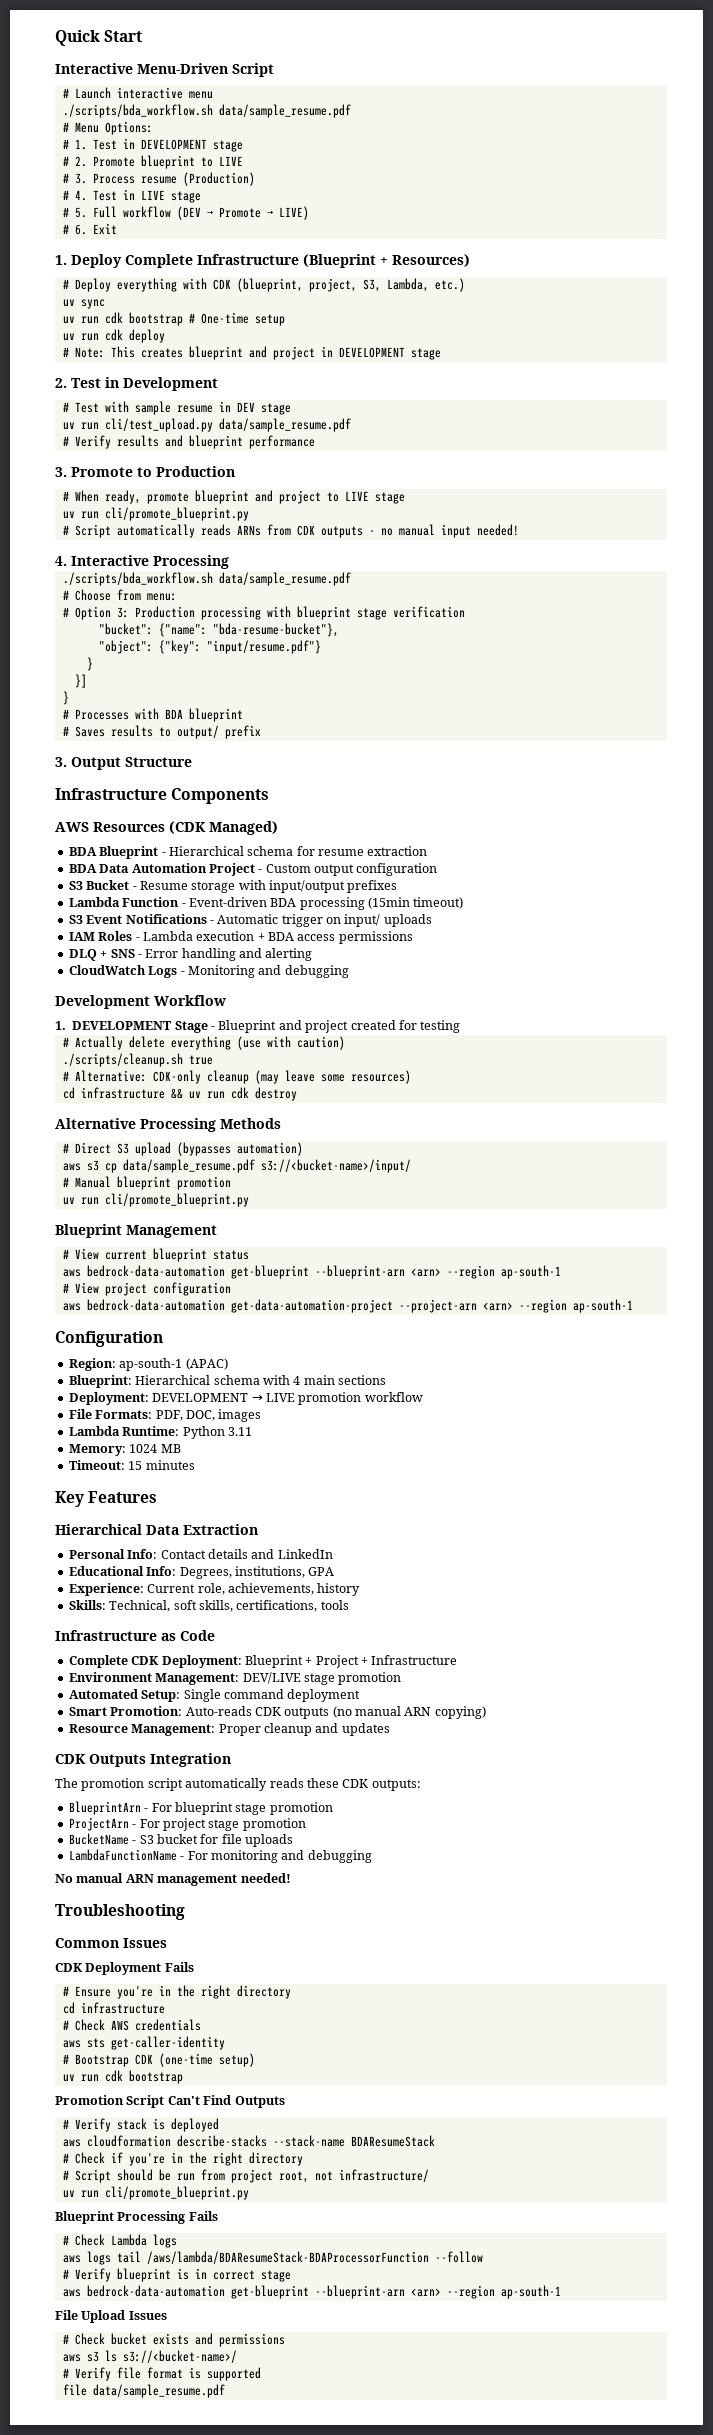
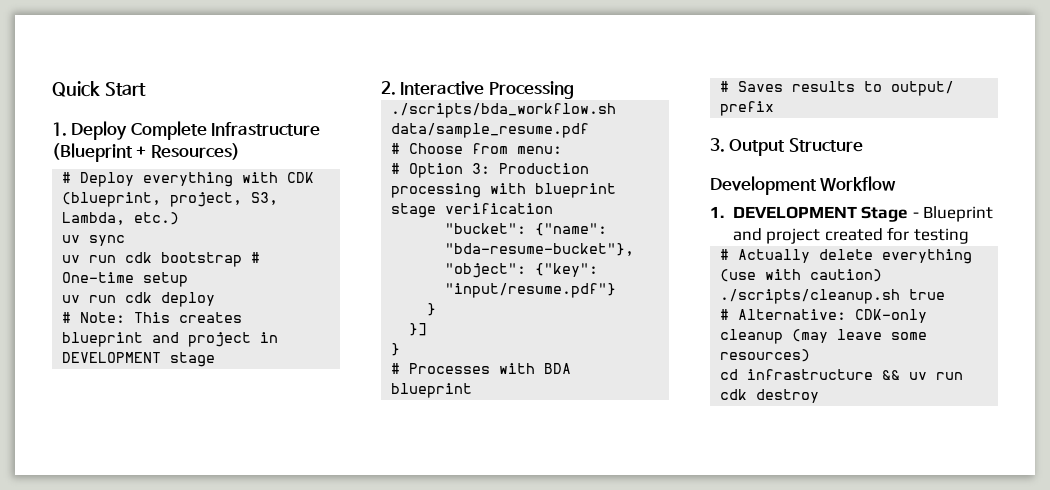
- Interactive Menu-Driven Script
- # Launch interactive menu
- ./scripts/bda_workflow.sh data/sample_resume.pdf
- # Menu Options:
- # 1. Test in DEVELOPMENT stage
- # 2. Promote blueprint to LIVE
- # 3. Process resume (Production)
- # 4. Test in LIVE stage
- # 5. Full workflow (DEV → Promote → LIVE)
- # 6. Exit
- 2. Test in Development
- # Test with sample resume in DEV stage
- uv run cli/test_upload.py data/sample_resume.pdf
- # Verify results and blueprint performance
- 3. Promote to Production
- # When ready, promote blueprint and project to LIVE stage
- uv run cli/promote_blueprint.py
- # Script automatically reads ARNs from CDK outputs - no manual input needed!
- 4. Interactive Processing
+ 2. Interactive Processing
- Infrastructure Components
- AWS Resources (CDK Managed)
- BDA Blueprint - Hierarchical schema for resume extraction
- BDA Data Automation Project - Custom output configuration
- S3 Bucket - Resume storage with input/output prefixes
- Lambda Function - Event-driven BDA processing (15min timeout)
- S3 Event Notifications - Automatic trigger on input/ uploads
- IAM Roles - Lambda execution + BDA access permissions
- DLQ + SNS - Error handling and alerting
- CloudWatch Logs - Monitoring and debugging
- Alternative Processing Methods
- # Direct S3 upload (bypasses automation)
- aws s3 cp data/sample_resume.pdf s3://<bucket-name>/input/
- # Manual blueprint promotion
- uv run cli/promote_blueprint.py
- Blueprint Management
- # View current blueprint status
- aws bedrock-data-automation get-blueprint --blueprint-arn <arn> --region ap-south-1
- # View project configuration
- aws bedrock-data-automation get-data-automation-project --project-arn <arn> --region ap-south-1
- Configuration
- Region: ap-south-1 (APAC)
- Blueprint: Hierarchical schema with 4 main sections
- Deployment: DEVELOPMENT → LIVE promotion workflow
- File Formats: PDF, DOC, images
- Lambda Runtime: Python 3.11
- Memory: 1024 MB
- Timeout: 15 minutes
- Key Features
- Hierarchical Data Extraction
- Personal Info: Contact details and LinkedIn
- Educational Info: Degrees, institutions, GPA
- Experience: Current role, achievements, history
- Skills: Technical, soft skills, certifications, tools
- Infrastructure as Code
- Complete CDK Deployment: Blueprint + Project + Infrastructure
- Environment Management: DEV/LIVE stage promotion
- Automated Setup: Single command deployment
- Smart Promotion: Auto-reads CDK outputs (no manual ARN copying)
- Resource Management: Proper cleanup and updates
- CDK Outputs Integration
- The promotion script automatically reads these CDK outputs:
- BlueprintArn - For blueprint stage promotion
- ProjectArn - For project stage promotion
- BucketName - S3 bucket for file uploads
- LambdaFunctionName - For monitoring and debugging
- No manual ARN management needed!
- Troubleshooting
- Common Issues
- CDK Deployment Fails
- # Ensure you're in the right directory
- cd infrastructure
- # Check AWS credentials
- aws sts get-caller-identity
- # Bootstrap CDK (one-time setup)
- uv run cdk bootstrap
- Promotion Script Can't Find Outputs
- # Verify stack is deployed
- aws cloudformation describe-stacks --stack-name BDAResumeStack
- # Check if you're in the right directory
- # Script should be run from project root, not infrastructure/
- uv run cli/promote_blueprint.py
- Blueprint Processing Fails
- # Check Lambda logs
- aws logs tail /aws/lambda/BDAResumeStack-BDAProcessorFunction --follow
- # Verify blueprint is in correct stage
- aws bedrock-data-automation get-blueprint --blueprint-arn <arn> --region ap-south-1
- File Upload Issues
- # Check bucket exists and permissions
- aws s3 ls s3://<bucket-name>/
- # Verify file format is supported
- file data/sample_resume.pdf

